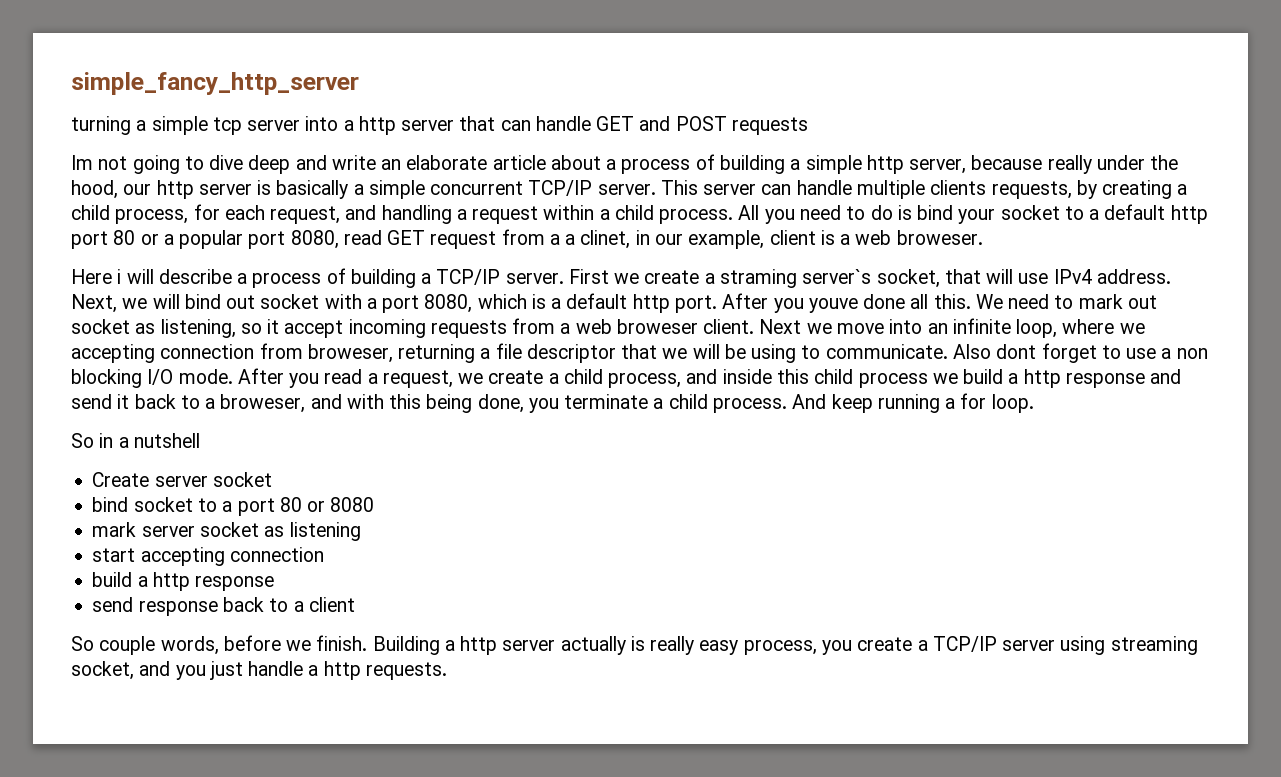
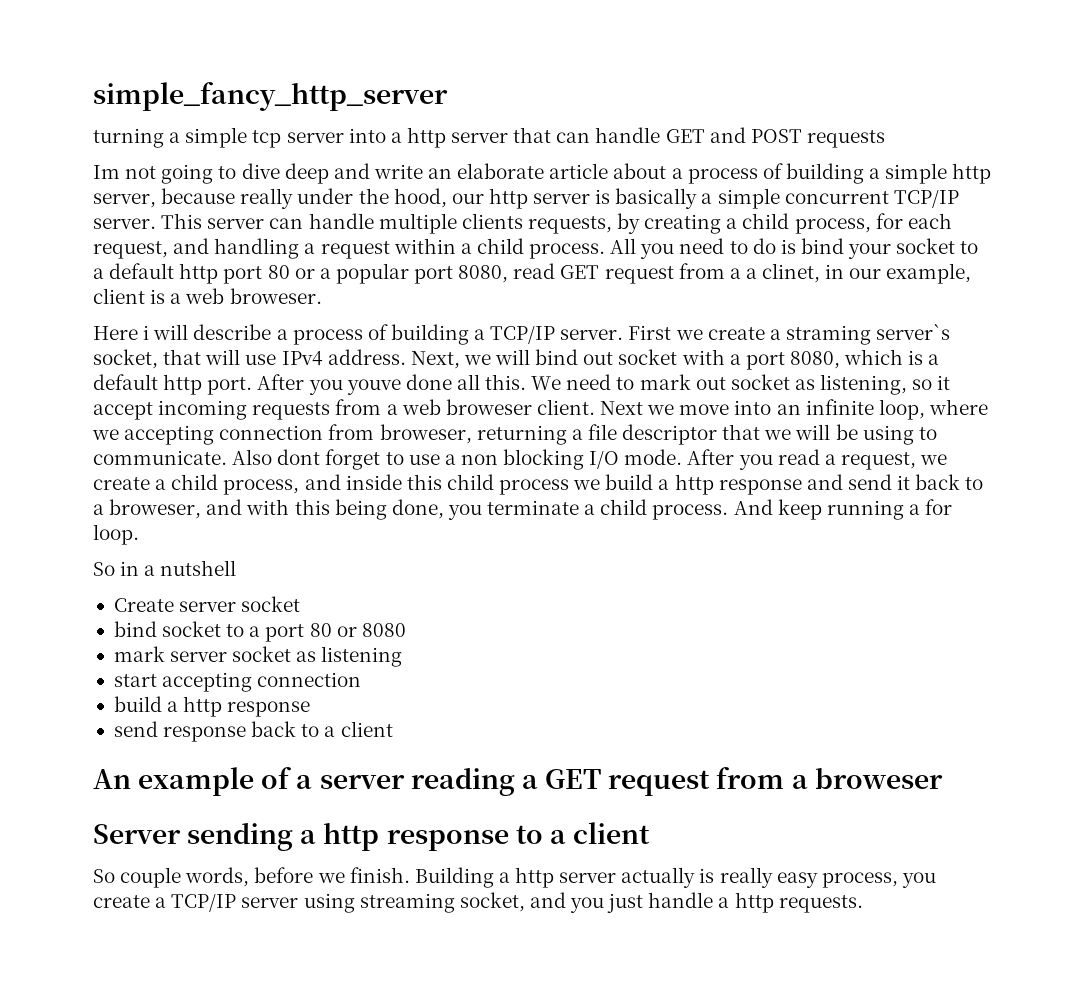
+ An example of a server reading a GET request from a broweser
+ Server sending a http response to a client

